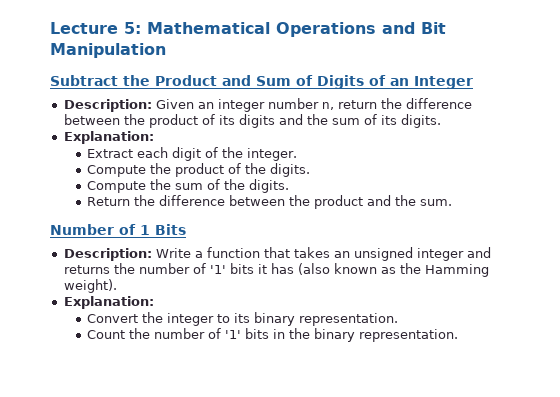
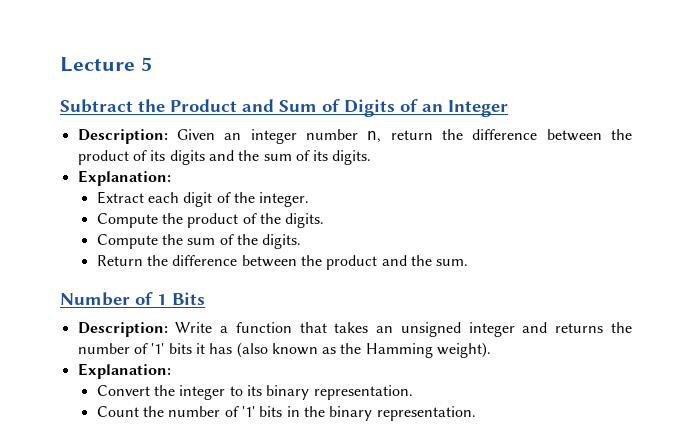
- Lecture 5: Mathematical Operations and Bit Manipulation
+ Lecture 5

